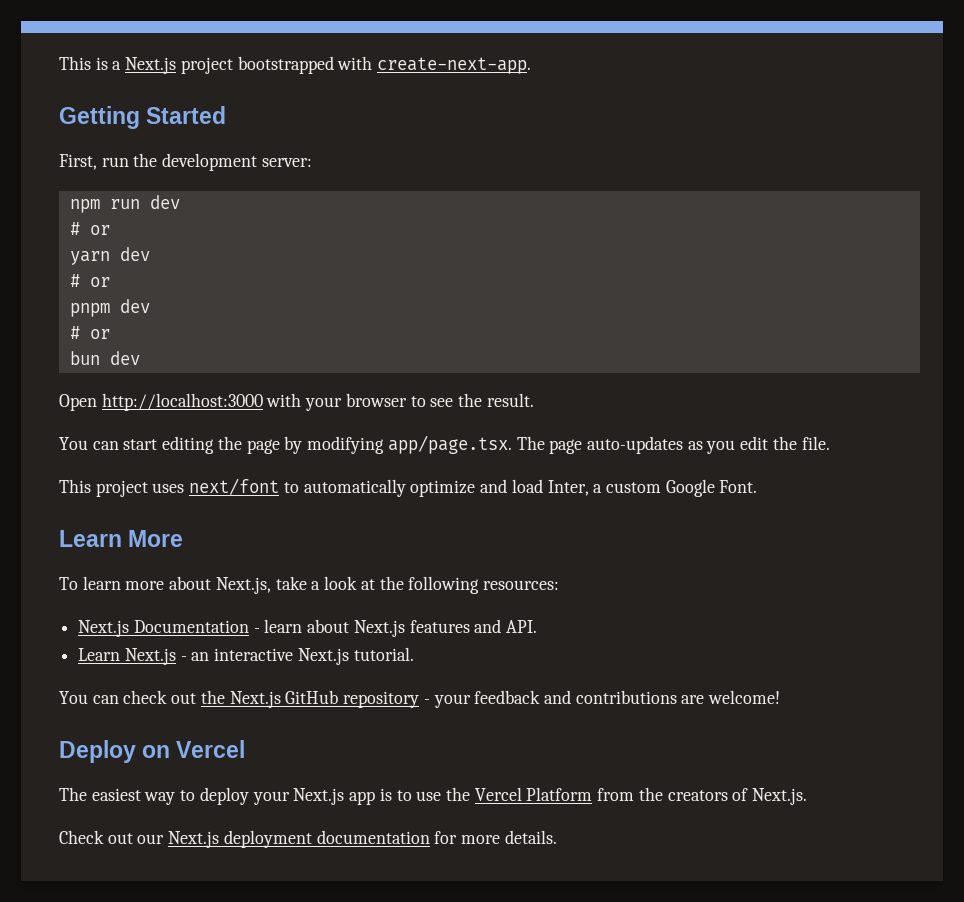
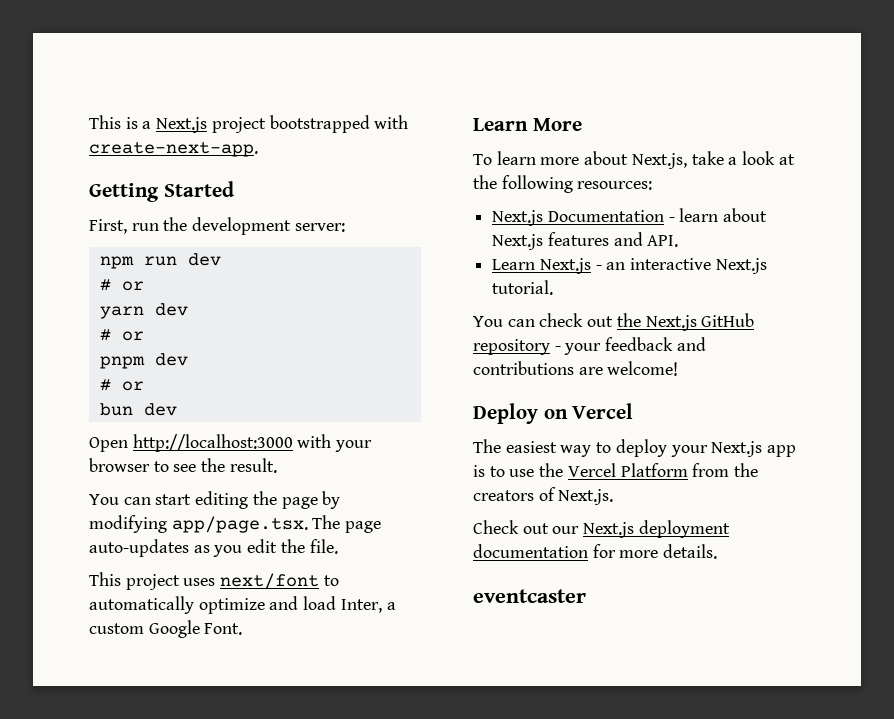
+ eventcaster

